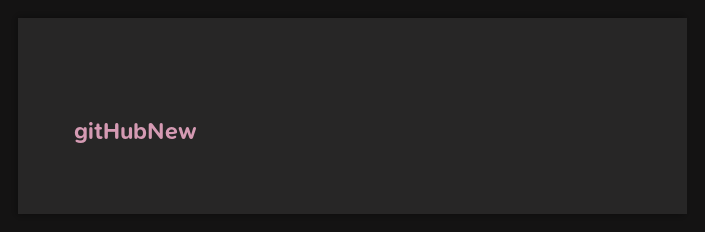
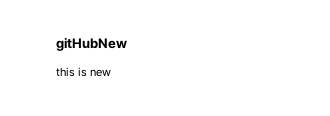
+ this is new

